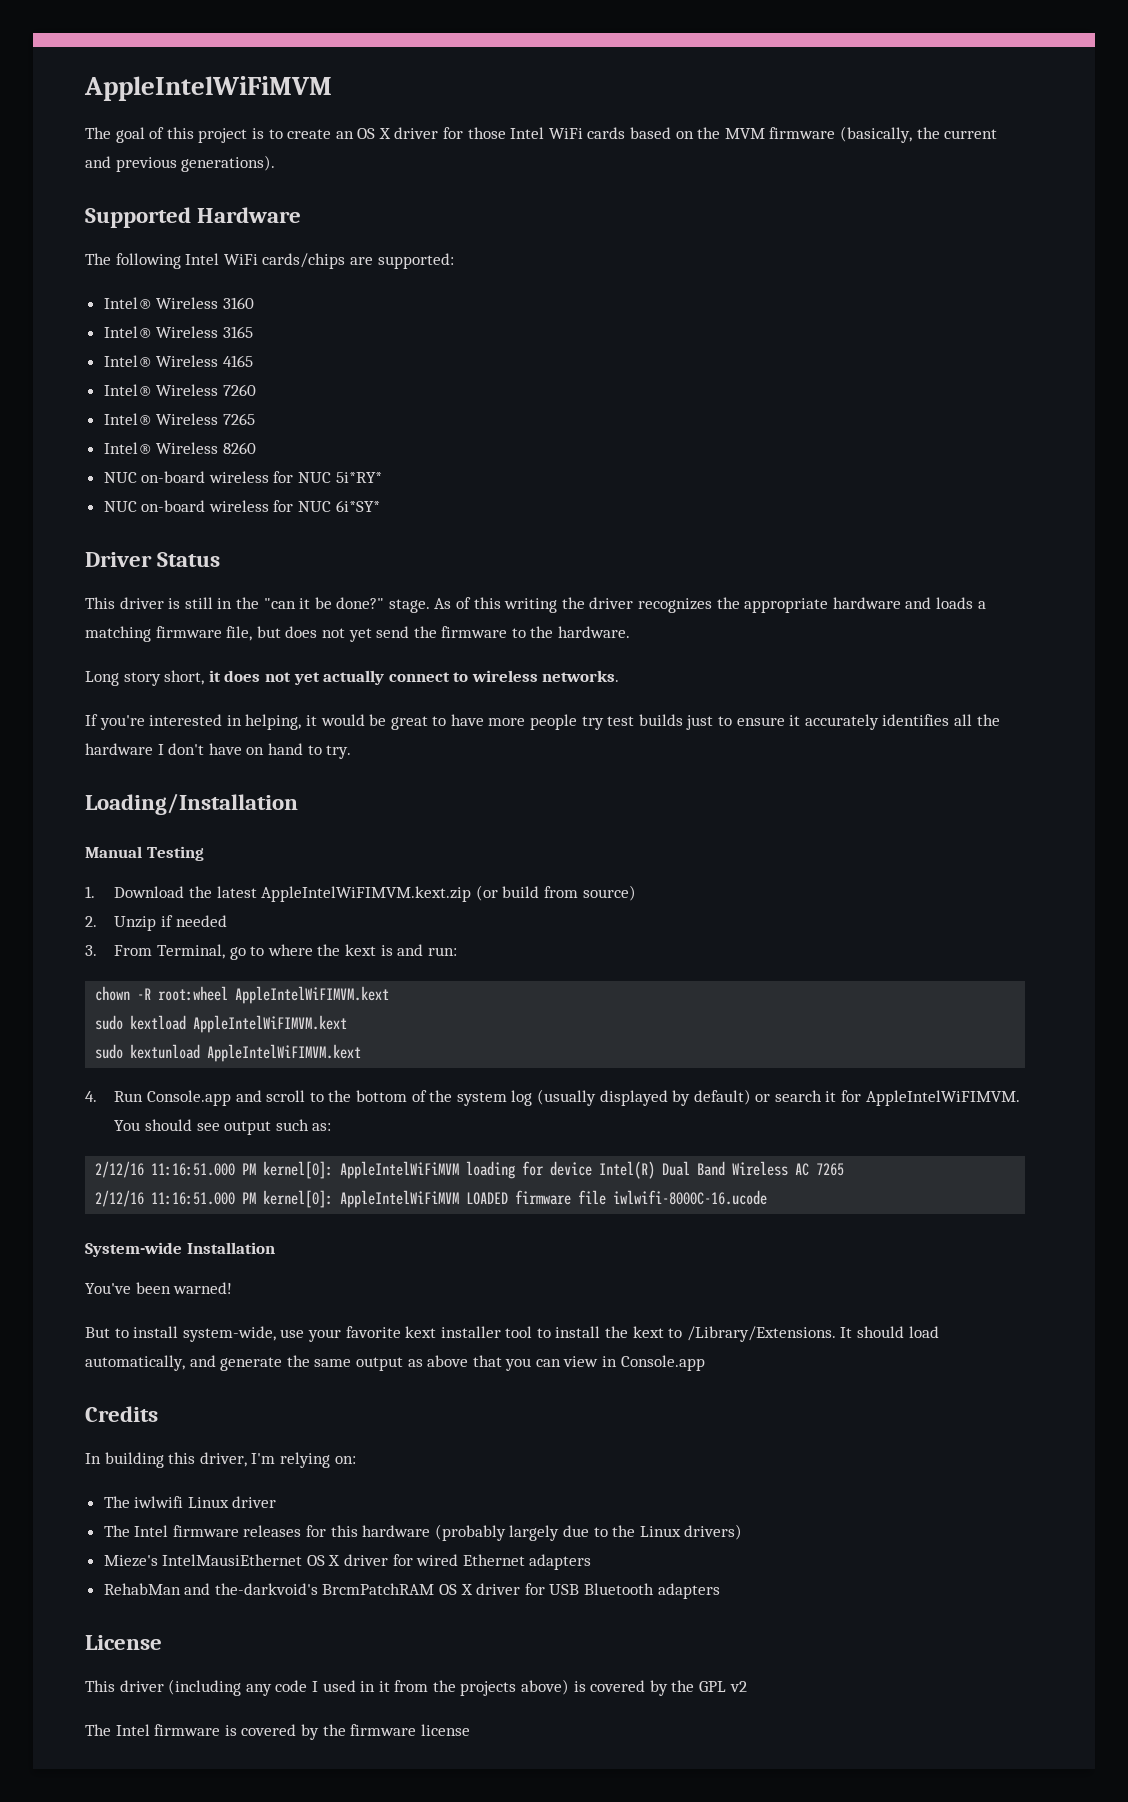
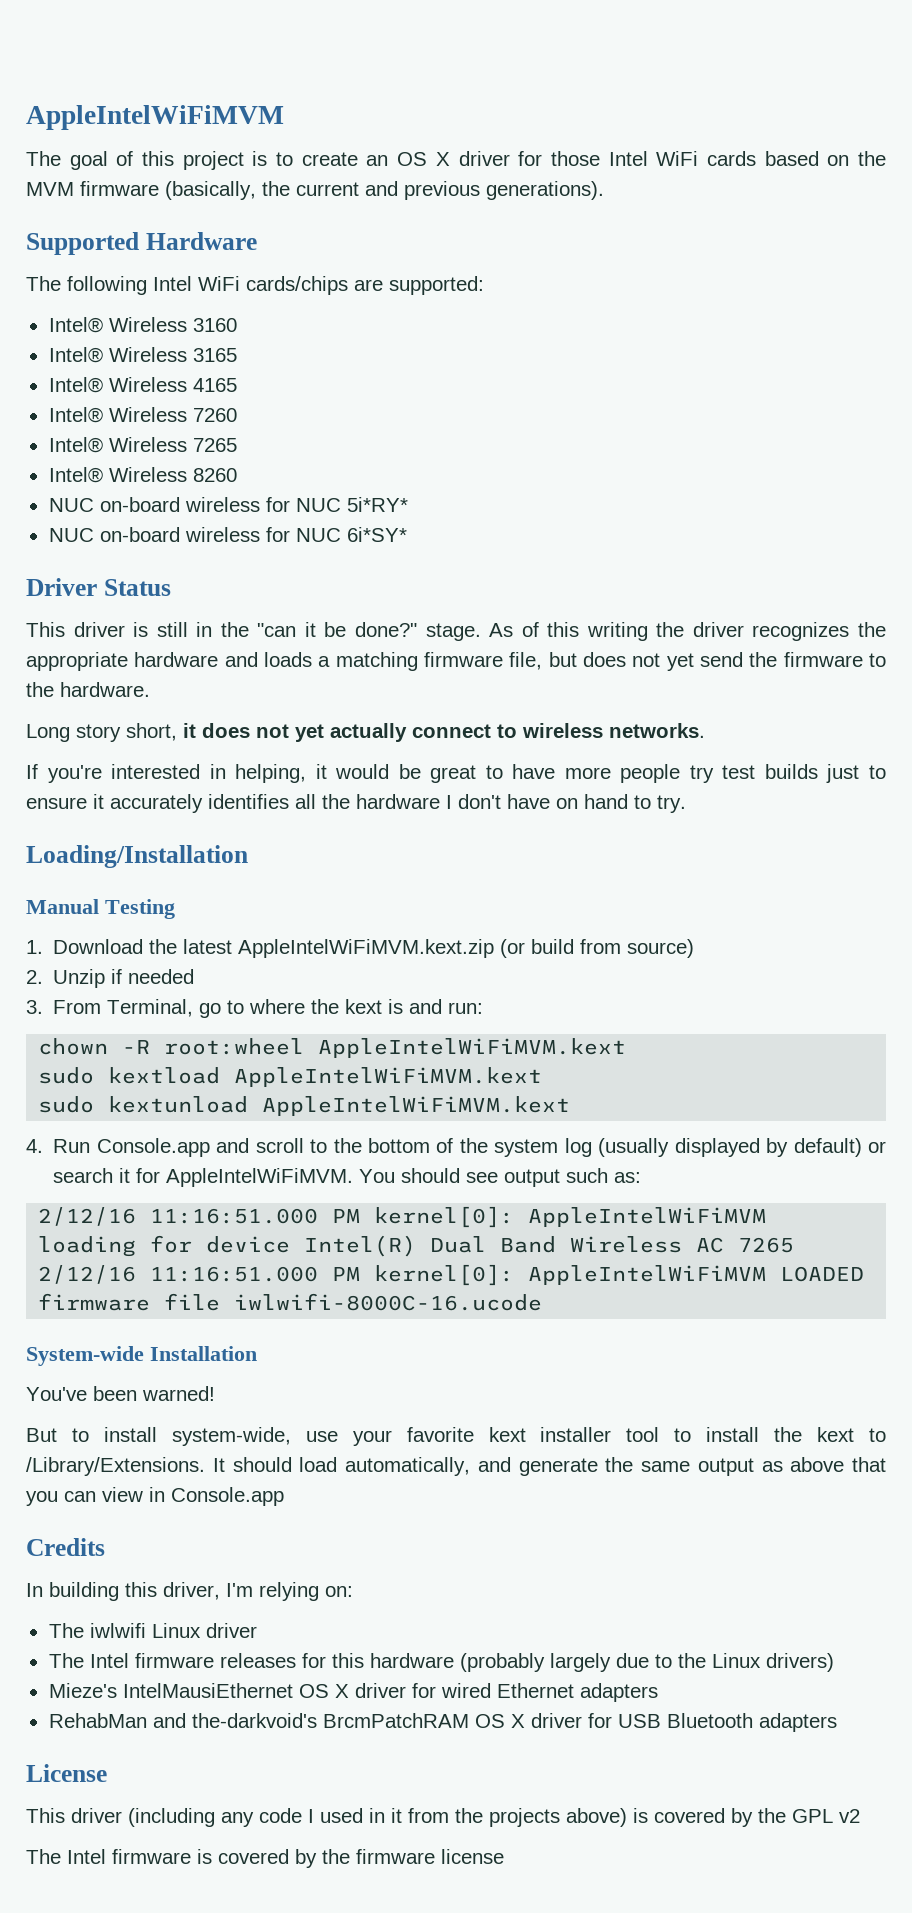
- 1. Download the latest AppleIntelWiFIMVM.kext.zip (or build from source)
+ 1. Download the latest AppleIntelWiFiMVM.kext.zip (or build from source)
- chown -R root:wheel AppleIntelWiFIMVM.kext
+ chown -R root:wheel AppleIntelWiFiMVM.kext
- sudo kextload AppleIntelWiFIMVM.kext
+ sudo kextload AppleIntelWiFiMVM.kext
- sudo kextunload AppleIntelWiFIMVM.kext
+ sudo kextunload AppleIntelWiFiMVM.kext
- 4. Run Console.app and scroll to the bottom of the system log (usually displayed by default) or search it for AppleIntelWiFIMVM.
+ 4. Run Console.app and scroll to the bottom of the system log (usually displayed by default) or search it for AppleIntelWiFiMVM.

